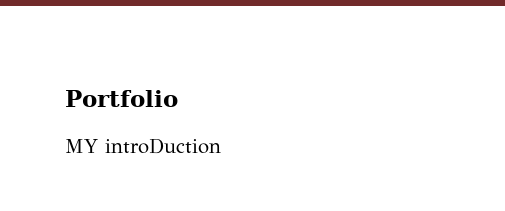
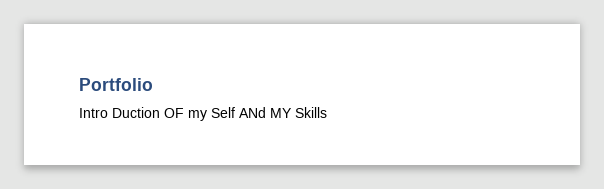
- MY introDuction
+ Intro Duction OF my Self ANd MY Skills

